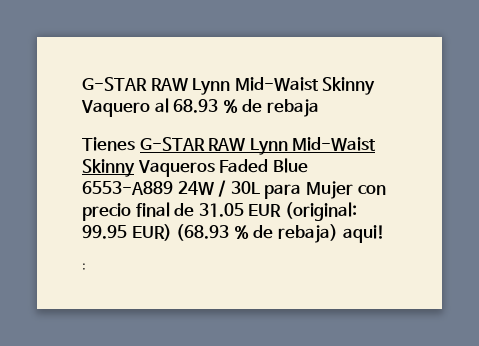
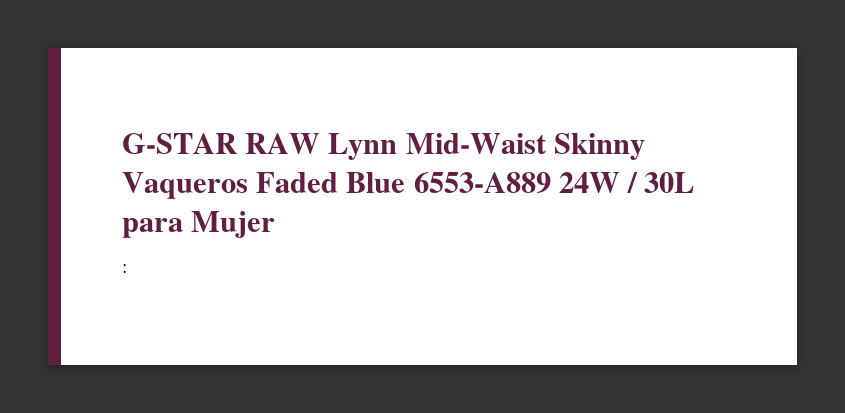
- G-STAR RAW Lynn Mid-Waist Skinny Vaquero al 68.93 % de rebaja
- Tienes G-STAR RAW Lynn Mid-Waist Skinny Vaqueros Faded Blue 6553-A889 24W / 30L para Mujer con precio final de 31.05 EUR (original: 99.95 EUR) (68.93 % de rebaja) aqui!
+ G-STAR RAW Lynn Mid-Waist Skinny Vaqueros Faded Blue 6553-A889 24W / 30L para Mujer

